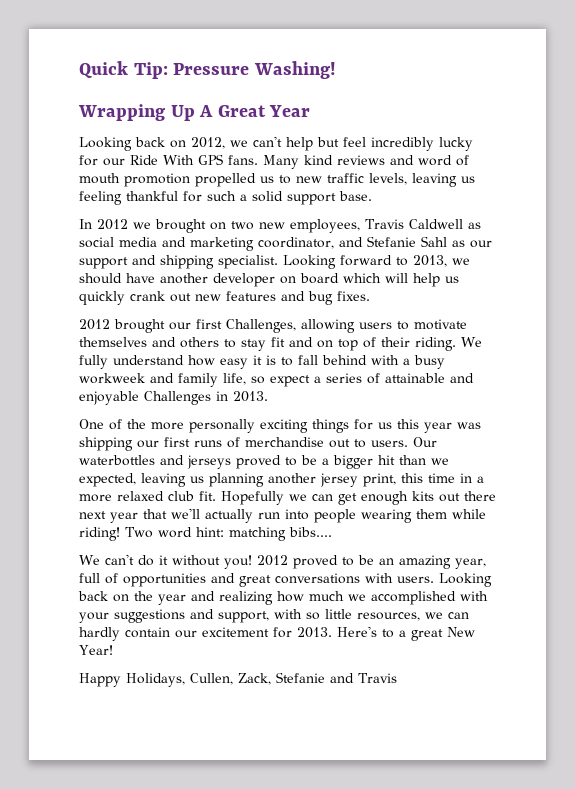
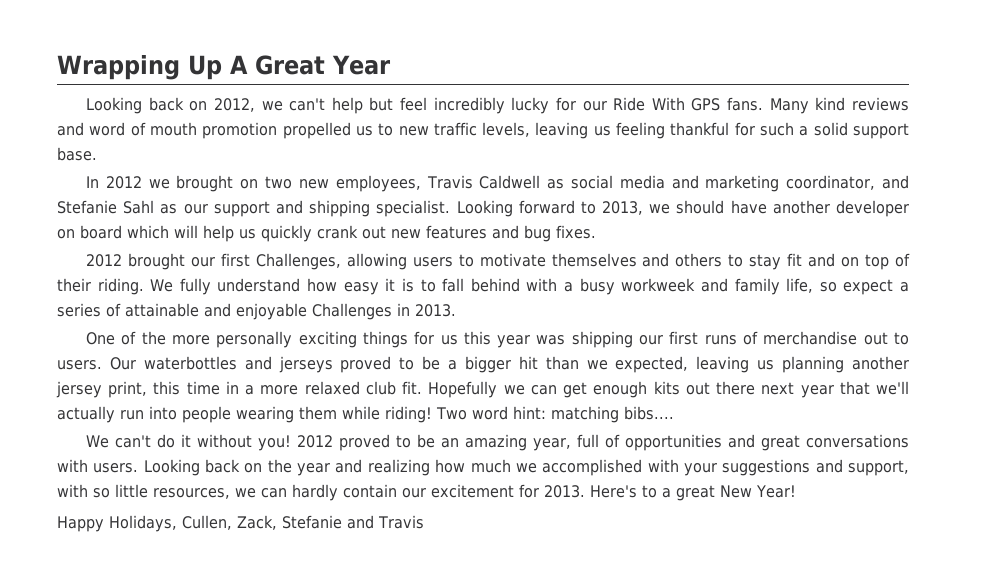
- Quick Tip: Pressure Washing!

